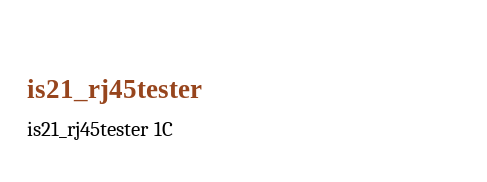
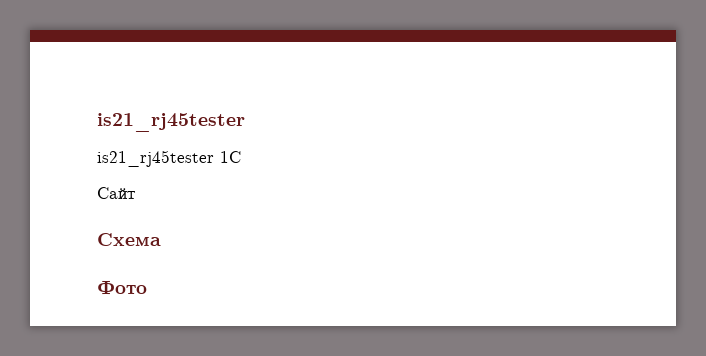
+ Cайт
+ Схема
+ Фото

